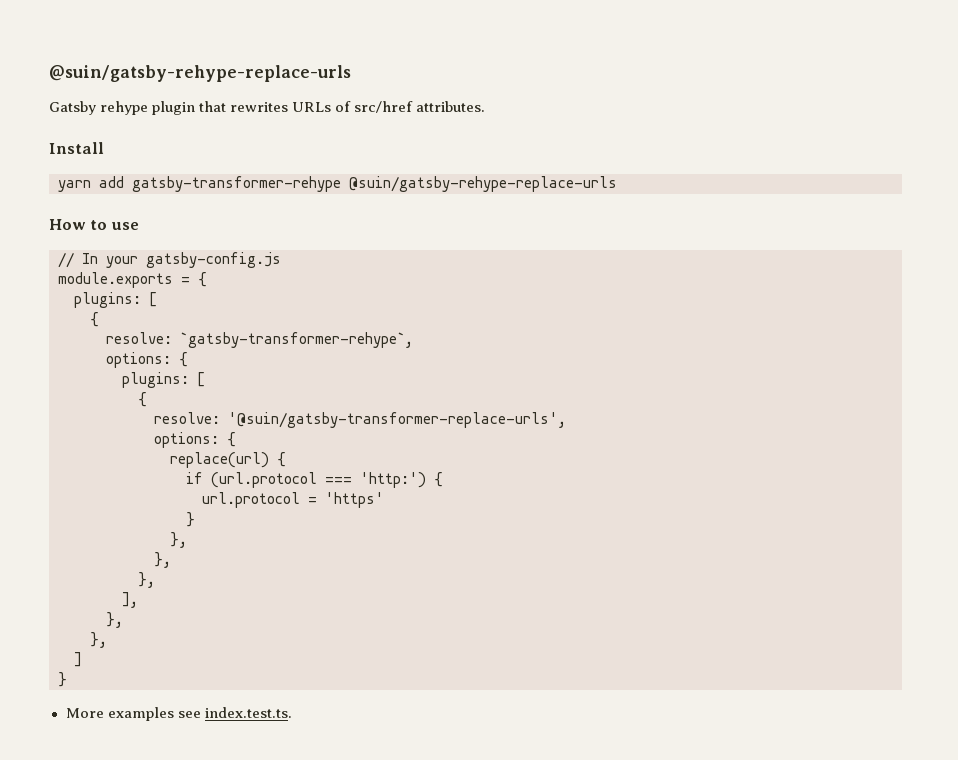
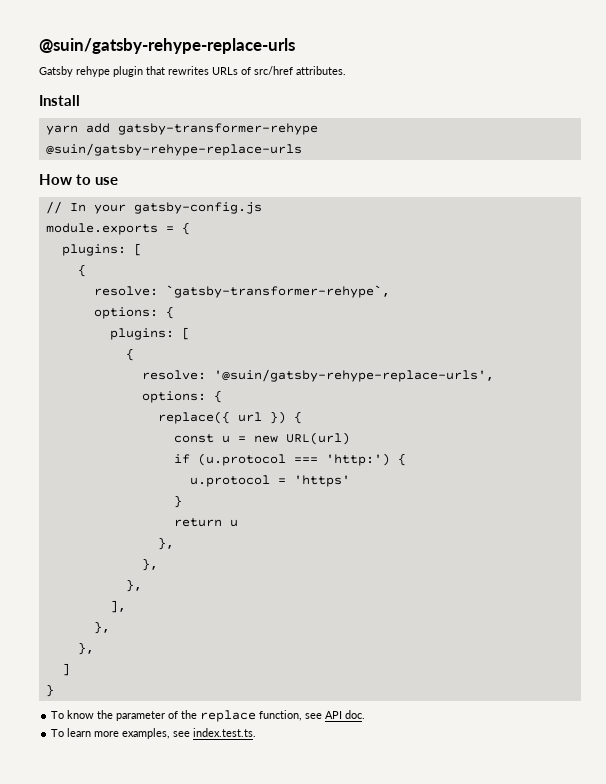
- resolve: '@suin/gatsby-transformer-replace-urls',
+ resolve: '@suin/gatsby-rehype-replace-urls',
  options: {
- replace(url) {
+ replace({ url }) {
+ const u = new URL(url)
- if (url.protocol === 'http:') {
+ if (u.protocol === 'http:') {
- url.protocol = 'https'
+ u.protocol = 'https'
+ return u
- More examples see index.test.ts.
+ To know the parameter of the replace function, see API doc.
+ To learn more examples, see index.test.ts.

